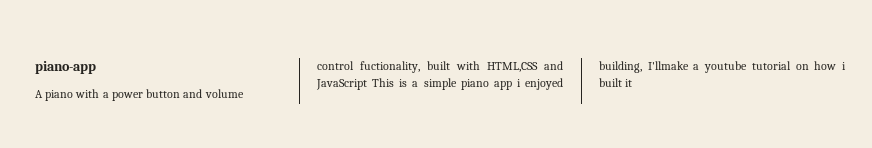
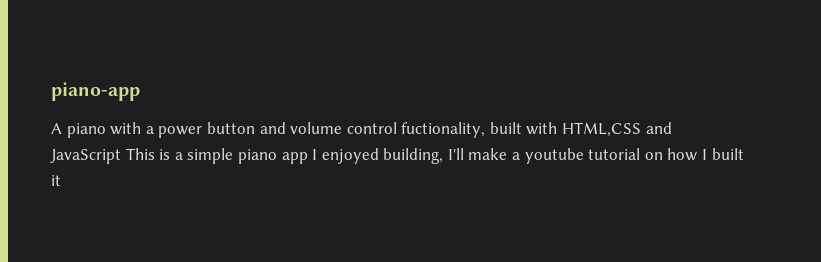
- A piano with a power button and volume control fuctionality, built with HTML,CSS and JavaScript This is a simple piano app i enjoyed building, I'llmake a youtube tutorial on how i built it
+ A piano with a power button and volume control fuctionality, built with HTML,CSS and JavaScript This is a simple piano app I enjoyed building, I'll make a youtube tutorial on how I built it

